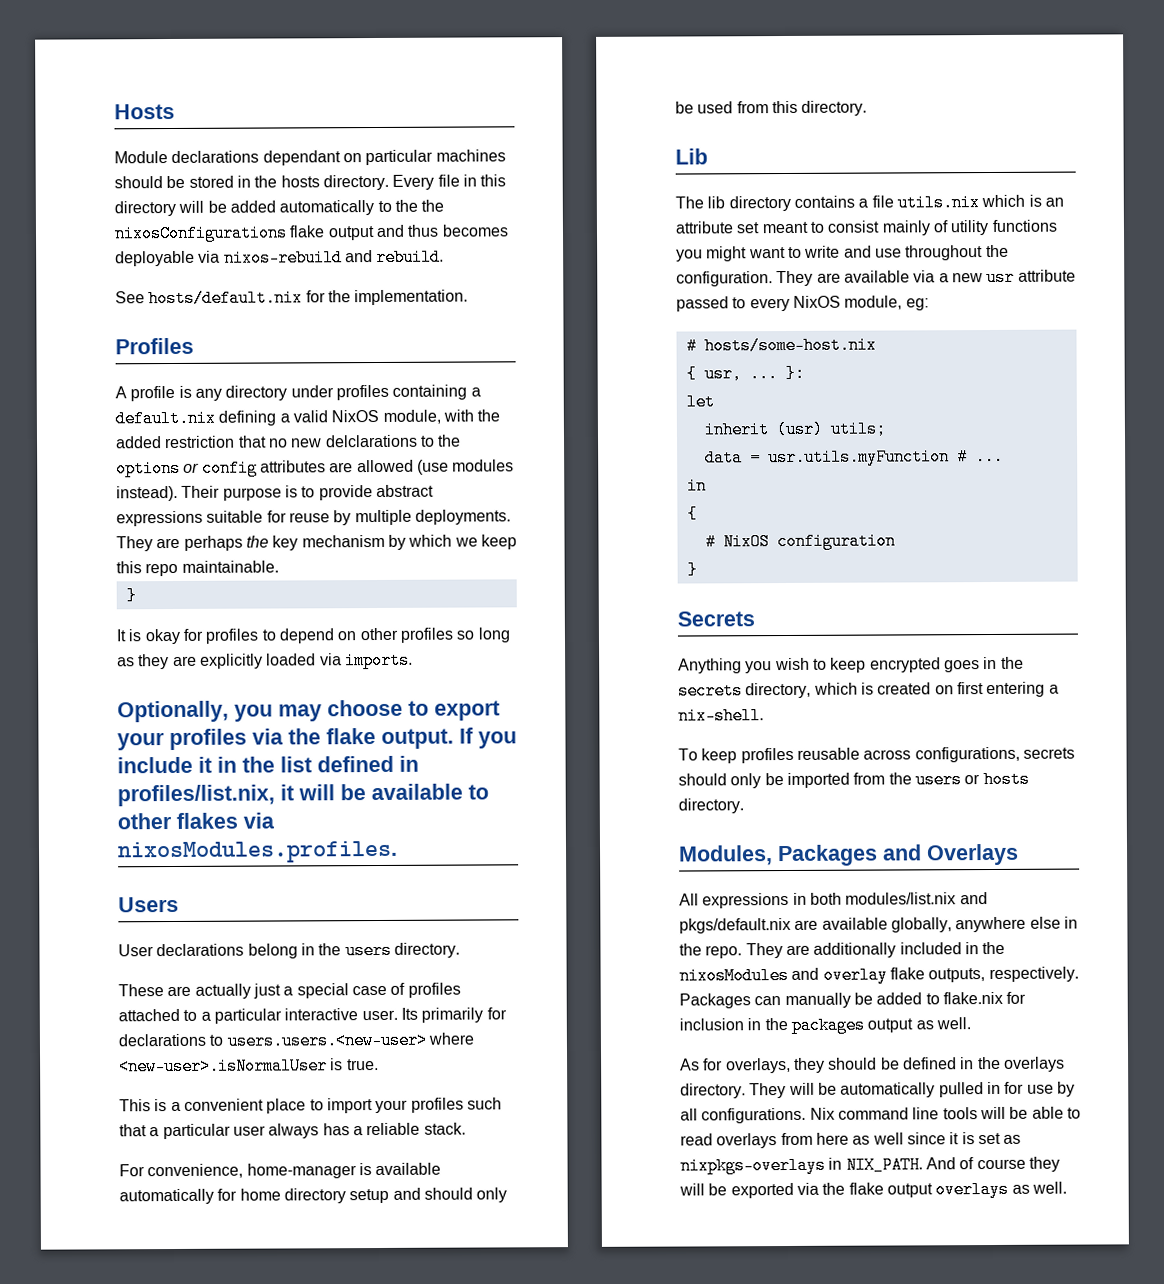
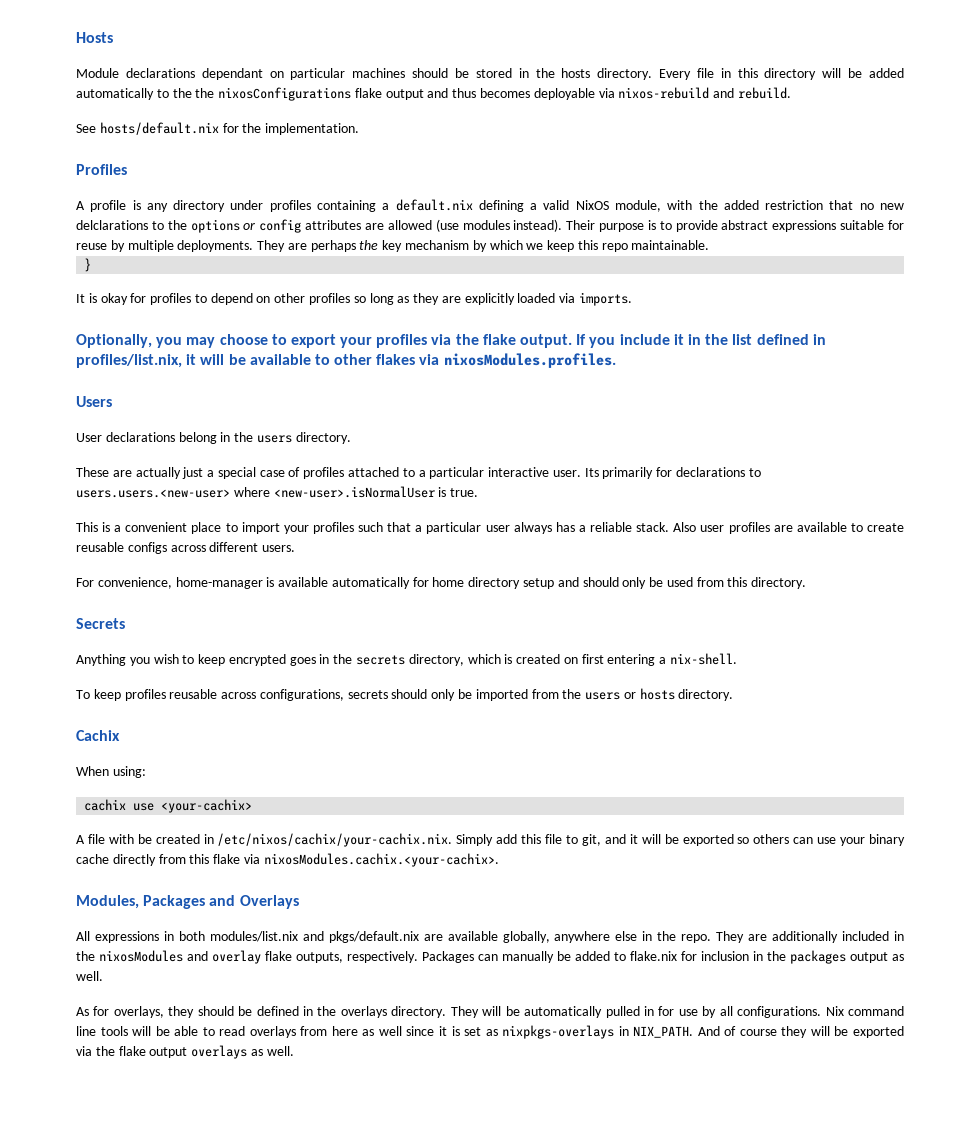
+ Also user profiles are available to create reusable configs across different users.
- Lib
- The lib directory contains a file utils.nix which is an attribute set meant to consist mainly of utility functions you might want to write and use throughout the configuration. They are available via a new usr attribute passed to every NixOS module, eg:
- # hosts/some-host.nix
- { usr, ... }:
- let
- inherit (usr) utils;
- data = usr.utils.myFunction # ...
- in
- {
- # NixOS configuration
- }
+ Cachix
+ When using:
+ cachix use <your-cachix>
+ A file with be created in /etc/nixos/cachix/your-cachix.nix. Simply add this file to git, and it will be exported so others can use your binary cache directly from this flake via nixosModules.cachix.<your-cachix>.

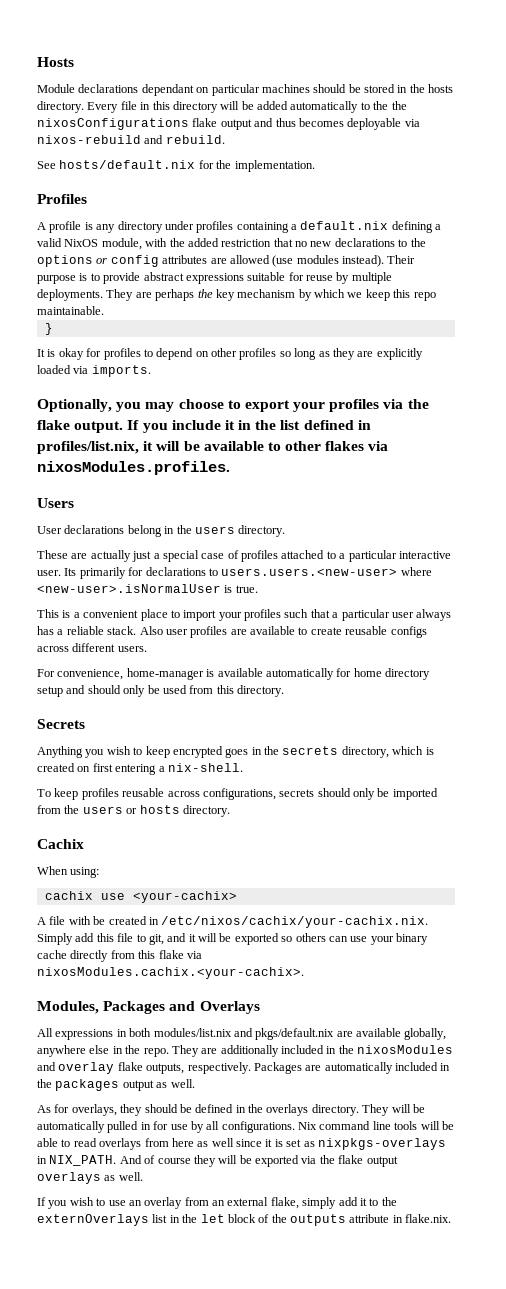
- A profile is any directory under profiles containing a default.nix defining a valid NixOS module, with the added restriction that no new delclarations to the options or config attributes are allowed (use modules instead).
+ A profile is any directory under profiles containing a default.nix defining a valid NixOS module, with the added restriction that no new declarations to the options or config attributes are allowed (use modules instead).
- Packages can manually be added to flake.nix for inclusion in the packages output as well.
+ Packages are automatically included in the packages output as well.
+ If you wish to use an overlay from an external flake, simply add it to the externOverlays list in the let block of the outputs attribute in flake.nix.

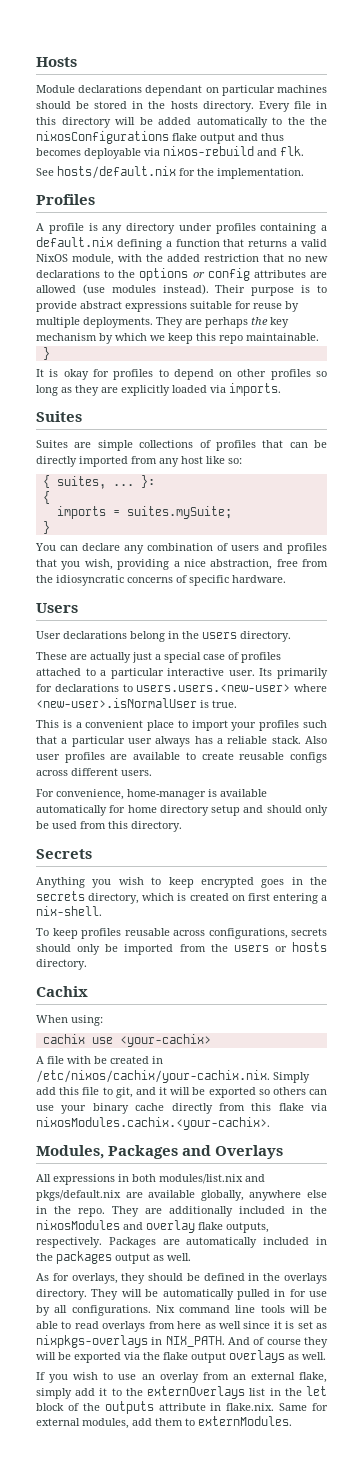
- Every file in this directory will be added automatically to the the nixosConfigurations flake output and thus becomes deployable via nixos-rebuild and rebuild.
+ Every file in this directory will be added automatically to the the nixosConfigurations flake output and thus becomes deployable via nixos-rebuild and flk.
- A profile is any directory under profiles containing a default.nix defining a valid NixOS module, with the added restriction that no new declarations to the options or config attributes are allowed (use modules instead).
+ A profile is any directory under profiles containing a default.nix defining a function that returns a valid NixOS module, with the added restriction that no new declarations to the options or config attributes are allowed (use modules instead).
  It is okay for profiles to depend on other profiles so long as they are explicitly loaded via imports.
- Optionally, you may choose to export your profiles via the flake output. If you include it in the list defined in profiles/list.nix, it will be available to other flakes via nixosModules.profiles.
+ Suites
+ Suites are simple collections of profiles that can be directly imported from any host like so:
+ { suites, ... }:
+ {
+ imports = suites.mySuite;
+ }
+ You can declare any combination of users and profiles that you wish, providing a nice abstraction, free from the idiosyncratic concerns of specific hardware.
- If you wish to use an overlay from an external flake, simply add it to the externOverlays list in the let block of the outputs attribute in flake.nix.
+ If you wish to use an overlay from an external flake, simply add it to the externOverlays list in the let block of the outputs attribute in flake.nix. Same for external modules, add them to externModules.

